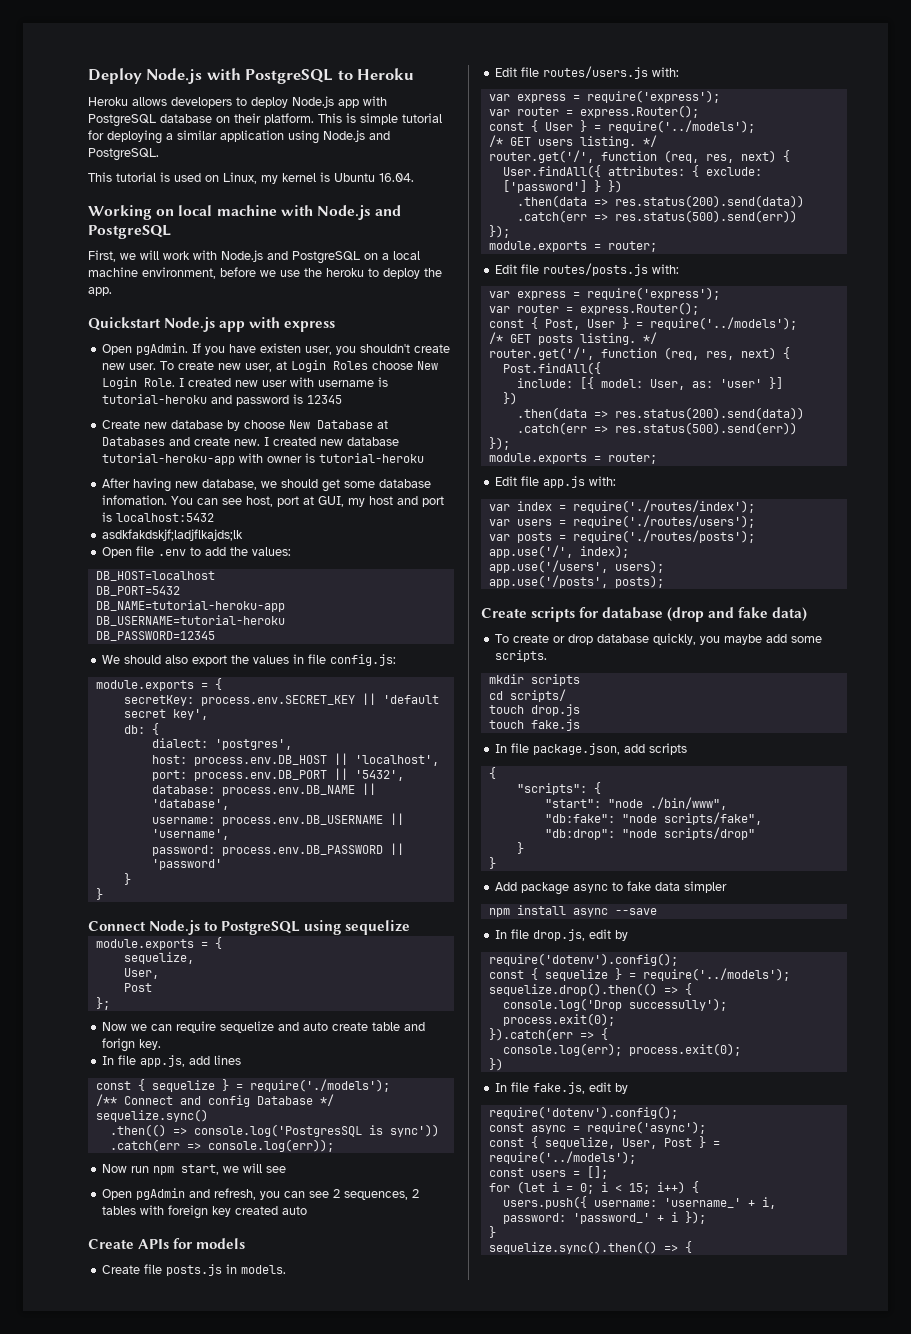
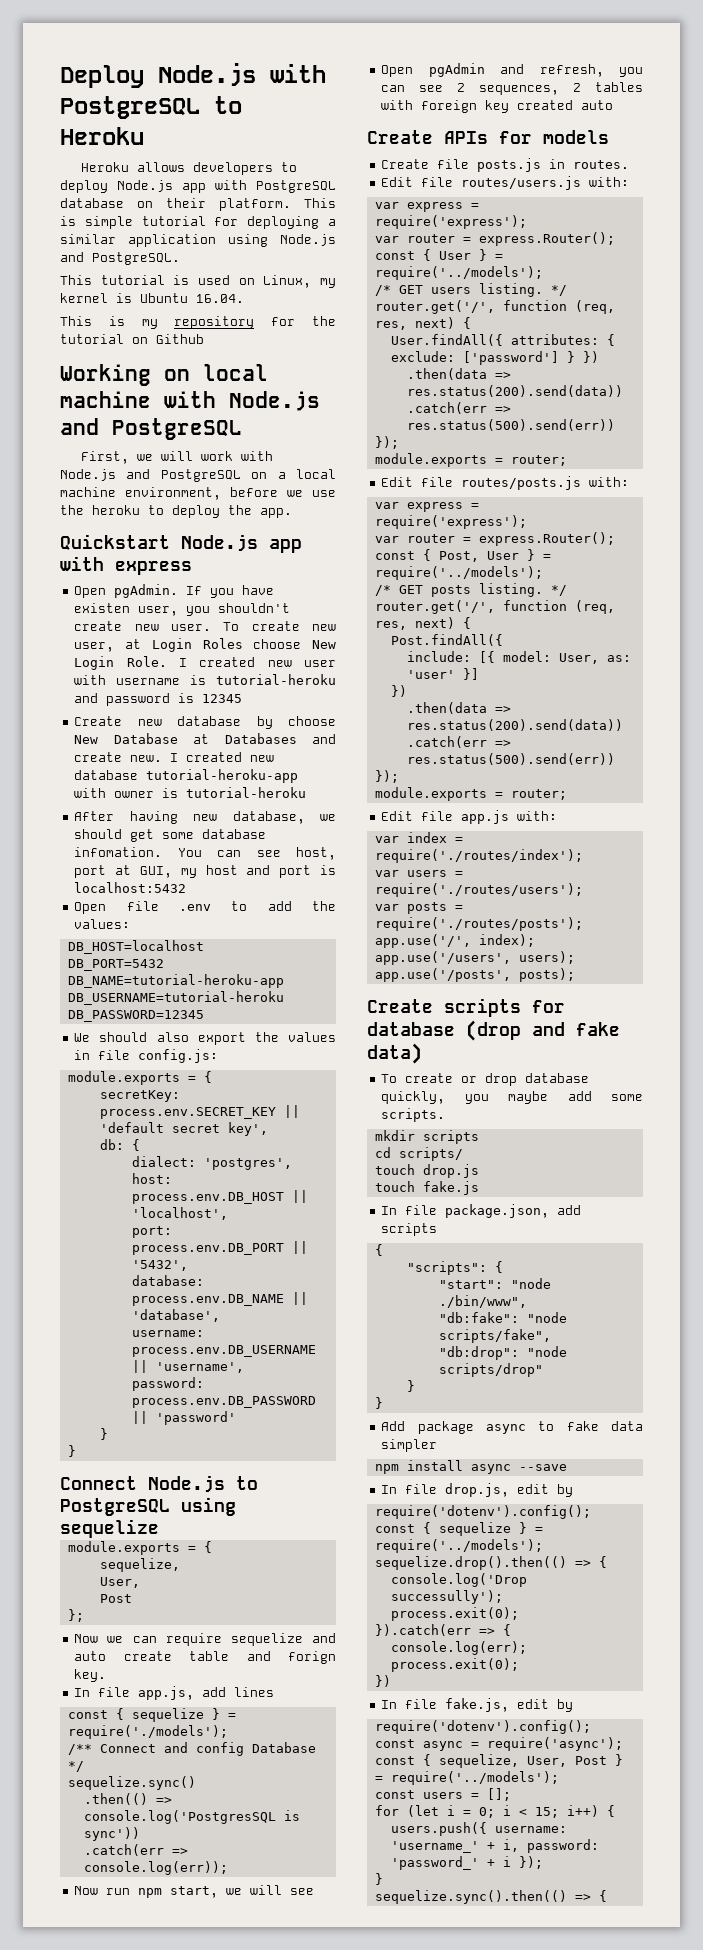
+ This is my repository for the tutorial on Github
- asdkfakdskjf;ladjflkajds;lk
- Create file posts.js in models.
+ Create file posts.js in routes.

